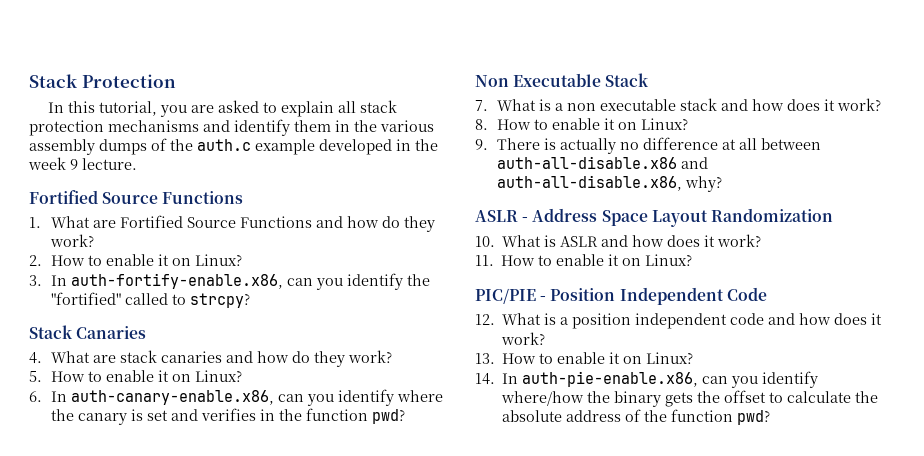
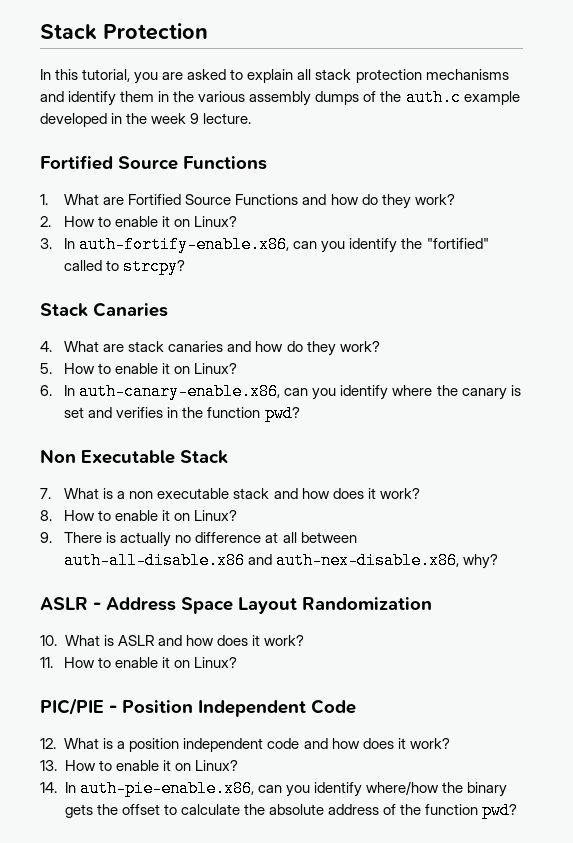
- 9. There is actually no difference at all between auth-all-disable.x86 and auth-all-disable.x86, why?
+ 9. There is actually no difference at all between auth-all-disable.x86 and auth-nex-disable.x86, why?

